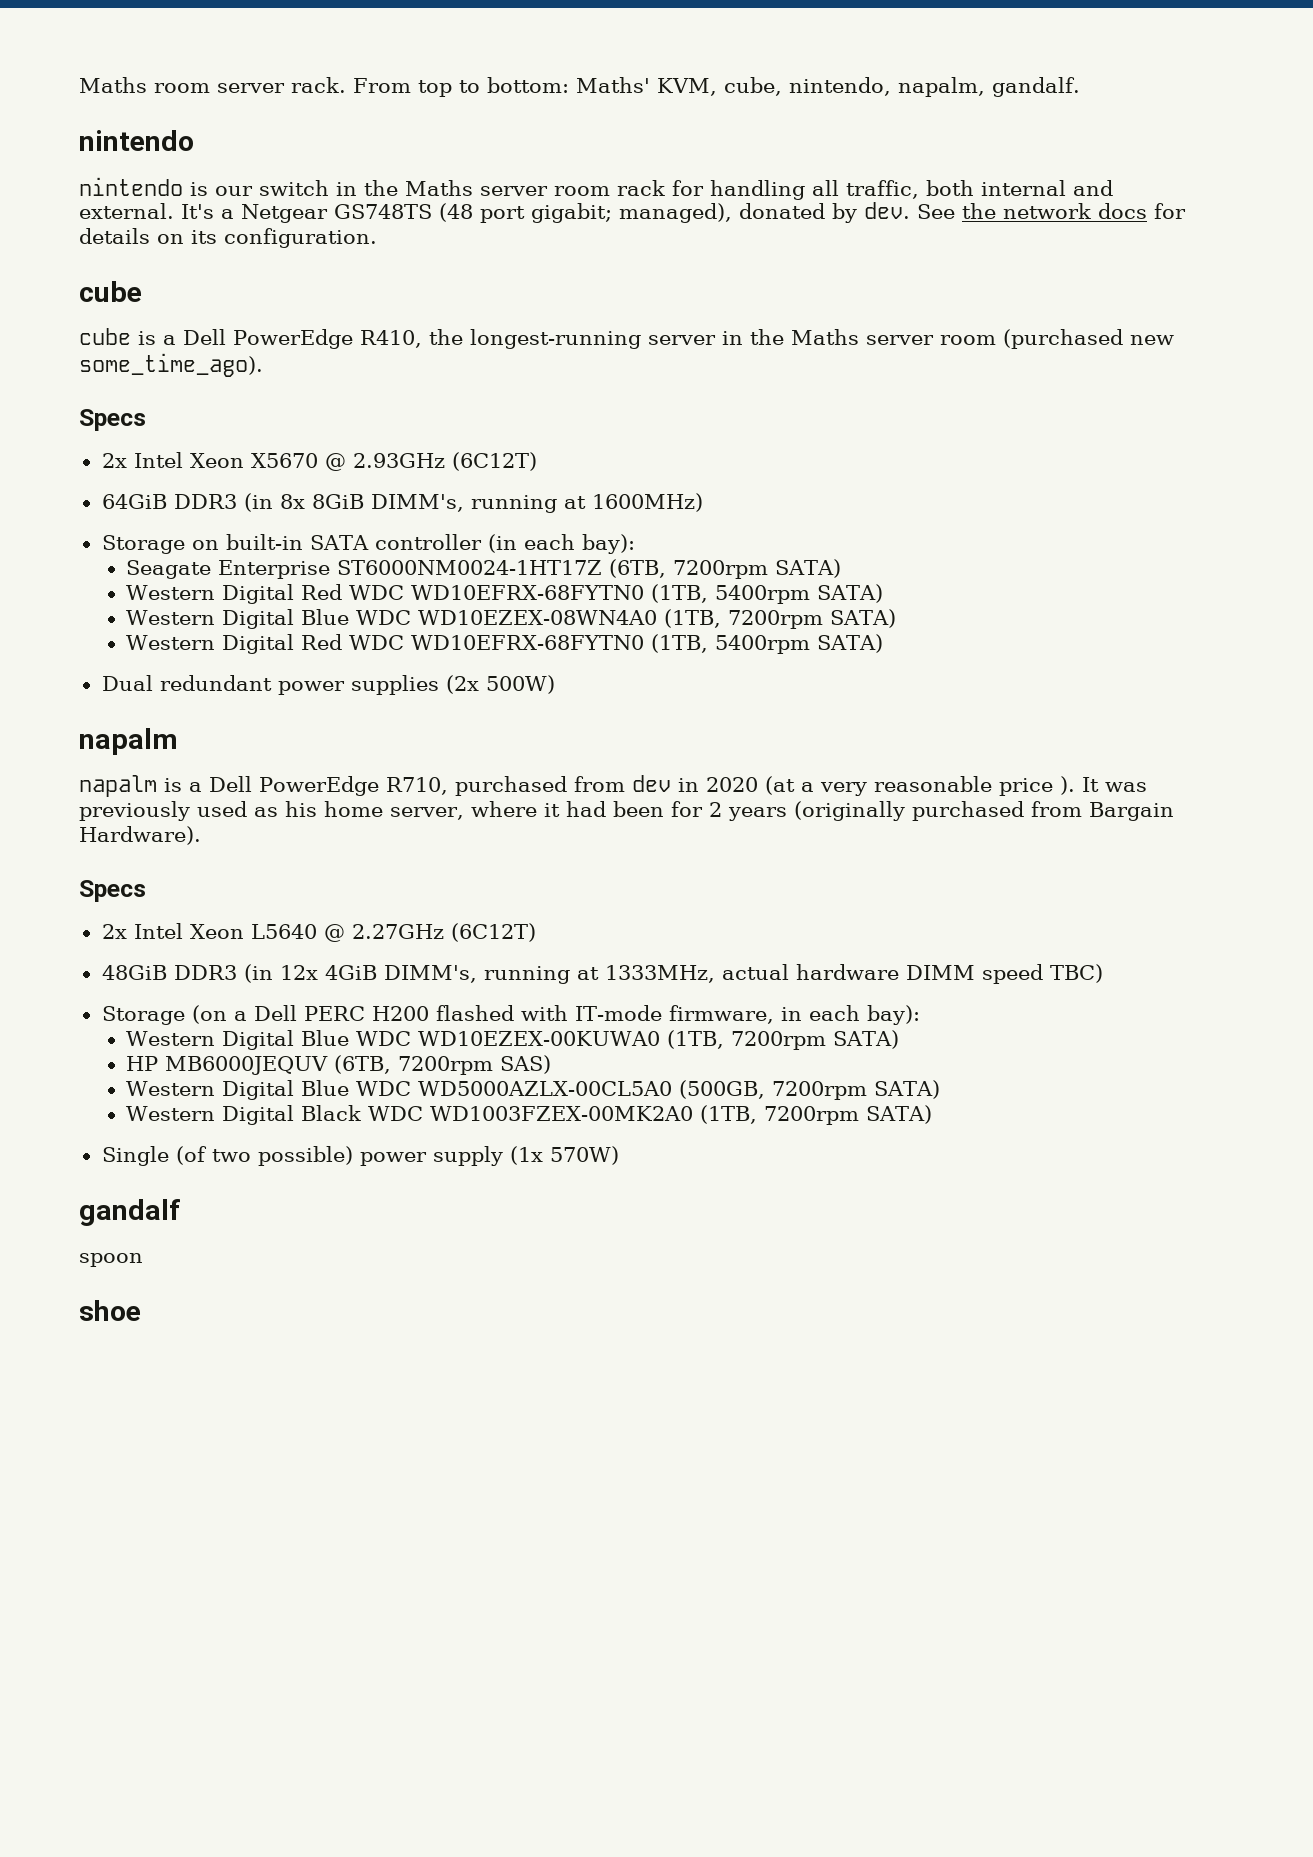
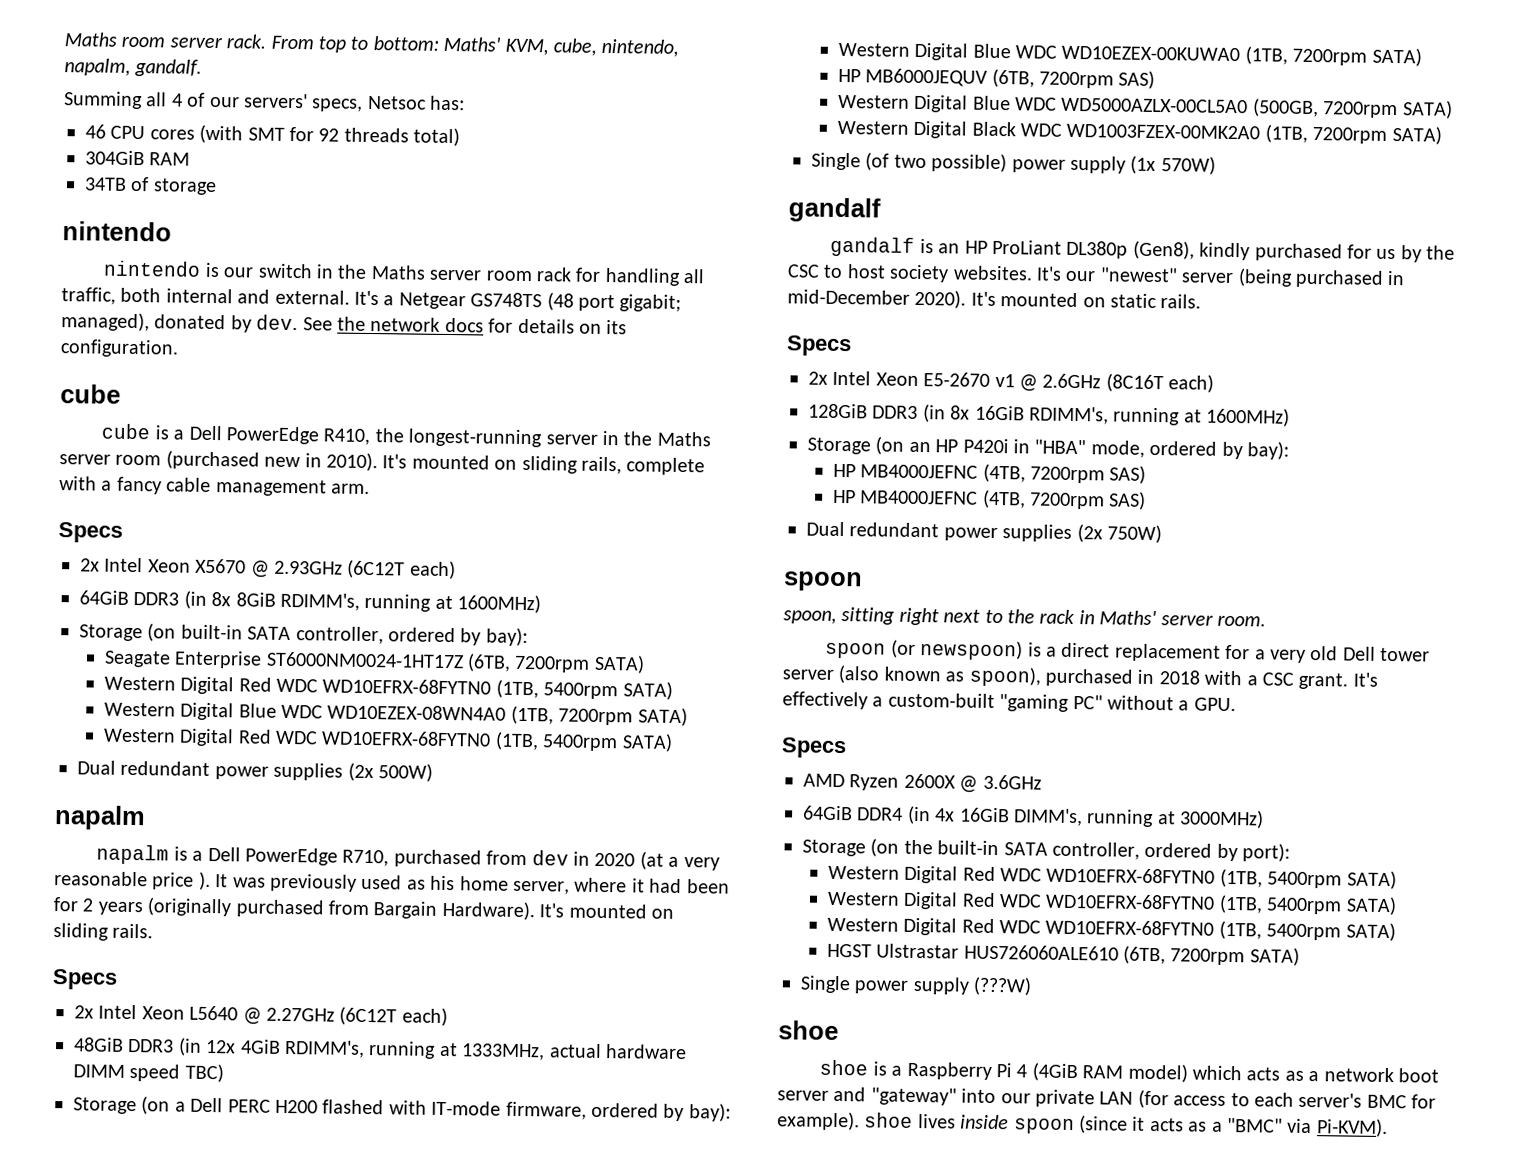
+ Summing all 4 of our servers' specs, Netsoc has:
+ 46 CPU cores (with SMT for 92 threads total)
+ 304GiB RAM
+ 34TB of storage
- cube is a Dell PowerEdge R410, the longest-running server in the Maths server room (purchased new some_time_ago).
+ cube is a Dell PowerEdge R410, the longest-running server in the Maths server room (purchased new in 2010). It's mounted on sliding rails, complete with a fancy cable management arm.
- 2x Intel Xeon X5670 @ 2.93GHz (6C12T)
+ 2x Intel Xeon X5670 @ 2.93GHz (6C12T each)
- 64GiB DDR3 (in 8x 8GiB DIMM's, running at 1600MHz)
- Storage on built-in SATA controller (in each bay):
+ 64GiB DDR3 (in 8x 8GiB RDIMM's, running at 1600MHz)
+ Storage (on built-in SATA controller, ordered by bay):
+ It's mounted on sliding rails.
- 2x Intel Xeon L5640 @ 2.27GHz (6C12T)
+ 2x Intel Xeon L5640 @ 2.27GHz (6C12T each)
- 48GiB DDR3 (in 12x 4GiB DIMM's, running at 1333MHz, actual hardware DIMM speed TBC)
+ 48GiB DDR3 (in 12x 4GiB RDIMM's, running at 1333MHz, actual hardware DIMM speed TBC)
- Storage (on a Dell PERC H200 flashed with IT-mode firmware, in each bay):
+ Storage (on a Dell PERC H200 flashed with IT-mode firmware, ordered by bay):
+ gandalf is an HP ProLiant DL380p (Gen8), kindly purchased for us by the CSC to host society websites. It's our "newest" server (being purchased in mid-December 2020). It's mounted on static rails.
+ Specs
+ 2x Intel Xeon E5-2670 v1 @ 2.6GHz (8C16T each)
+ 128GiB DDR3 (in 8x 16GiB RDIMM's, running at 1600MHz)
+ Storage (on an HP P420i in "HBA" mode, ordered by bay):
+ HP MB4000JEFNC (4TB, 7200rpm SAS)
+ HP MB4000JEFNC (4TB, 7200rpm SAS)
+ Dual redundant power supplies (2x 750W)
  spoon
+ spoon, sitting right next to the rack in Maths' server room.
+ spoon (or newspoon) is a direct replacement for a very old Dell tower server (also known as spoon), purchased in 2018 with a CSC grant. It's effectively a custom-built "gaming PC" without a GPU.
+ Specs
+ AMD Ryzen 2600X @ 3.6GHz
+ 64GiB DDR4 (in 4x 16GiB DIMM's, running at 3000MHz)
+ Storage (on the built-in SATA controller, ordered by port):
+ Western Digital Red WDC WD10EFRX-68FYTN0 (1TB, 5400rpm SATA)
+ Western Digital Red WDC WD10EFRX-68FYTN0 (1TB, 5400rpm SATA)
+ Western Digital Red WDC WD10EFRX-68FYTN0 (1TB, 5400rpm SATA)
+ HGST Ulstrastar HUS726060ALE610 (6TB, 7200rpm SATA)
+ Single power supply (???W)
  shoe
+ shoe is a Raspberry Pi 4 (4GiB RAM model) which acts as a network boot server and "gateway" into our private LAN (for access to each server's BMC for example). shoe lives inside spoon (since it acts as a "BMC" via Pi-KVM).

